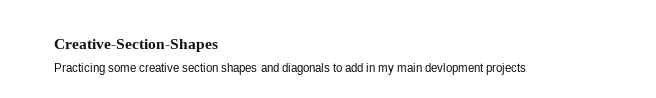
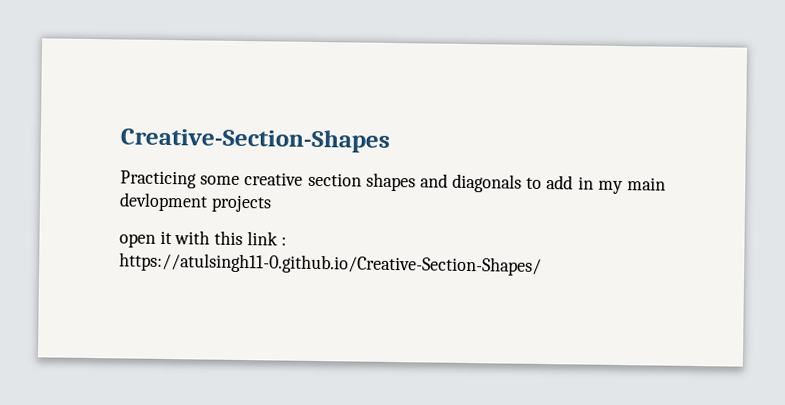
+ open it with this link : https://atulsingh11-0.github.io/Creative-Section-Shapes/

